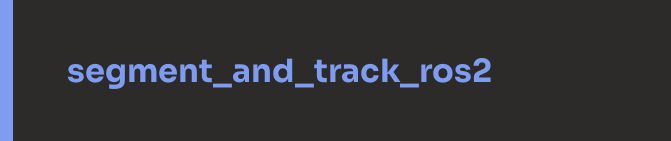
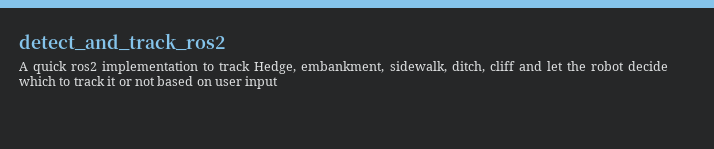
- segment_and_track_ros2
+ detect_and_track_ros2
+ A quick ros2 implementation to track Hedge, embankment, sidewalk, ditch, cliff and let the robot decide which to track it or not based on user input

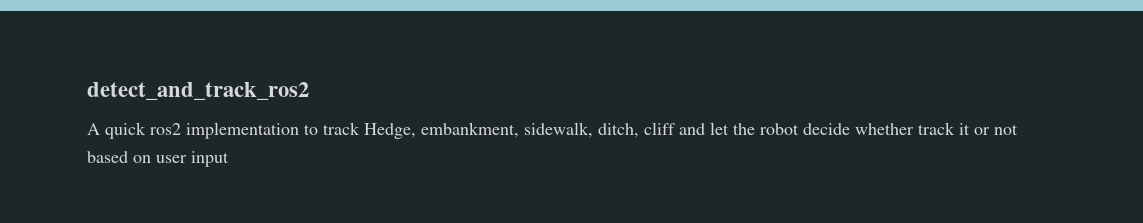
- A quick ros2 implementation to track Hedge, embankment, sidewalk, ditch, cliff and let the robot decide which to track it or not based on user input
+ A quick ros2 implementation to track Hedge, embankment, sidewalk, ditch, cliff and let the robot decide whether track it or not based on user input

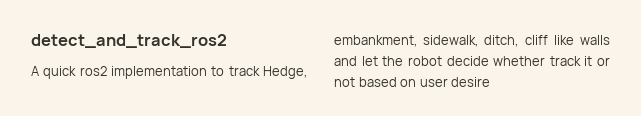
- A quick ros2 implementation to track Hedge, embankment, sidewalk, ditch, cliff and let the robot decide whether track it or not based on user input
+ A quick ros2 implementation to track Hedge, embankment, sidewalk, ditch, cliff like walls and let the robot decide whether track it or not based on user desire

